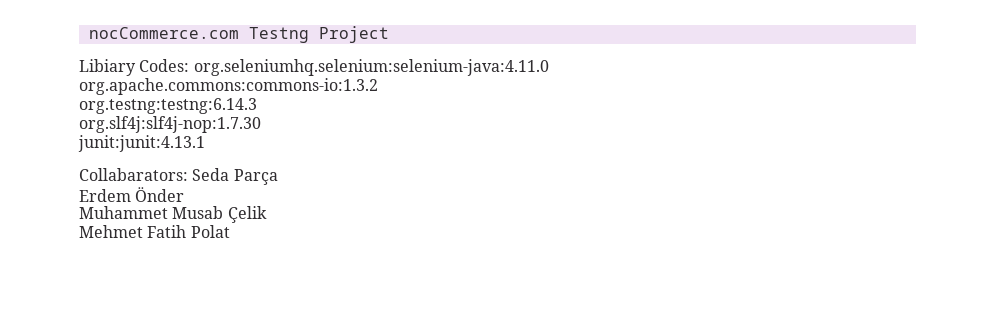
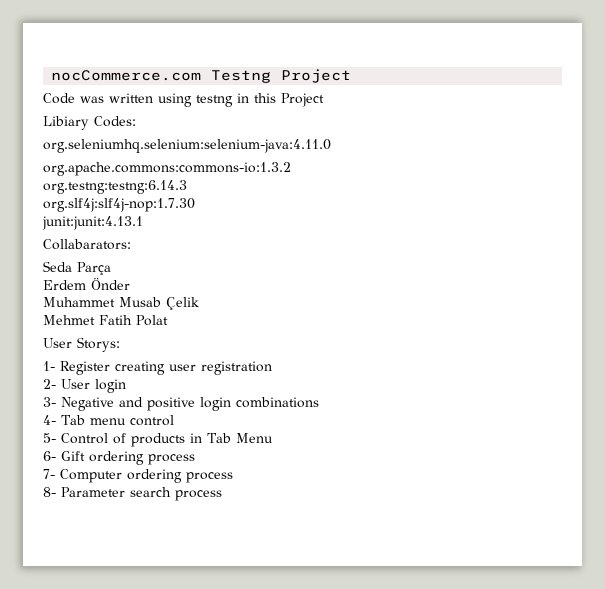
+ Code was written using testng in this Project
- Libiary Codes: org.seleniumhq.selenium:selenium-java:4.11.0
+ Libiary Codes:
+ org.seleniumhq.selenium:selenium-java:4.11.0
- Collabarators: Seda Parça
+ Collabarators:
+ Seda Parça
+ User Storys:
+ 1- Register creating user registration
+ 2- User login
+ 3- Negative and positive login combinations
+ 4- Tab menu control
+ 5- Control of products in Tab Menu
+ 6- Gift ordering process
+ 7- Computer ordering process
+ 8- Parameter search process

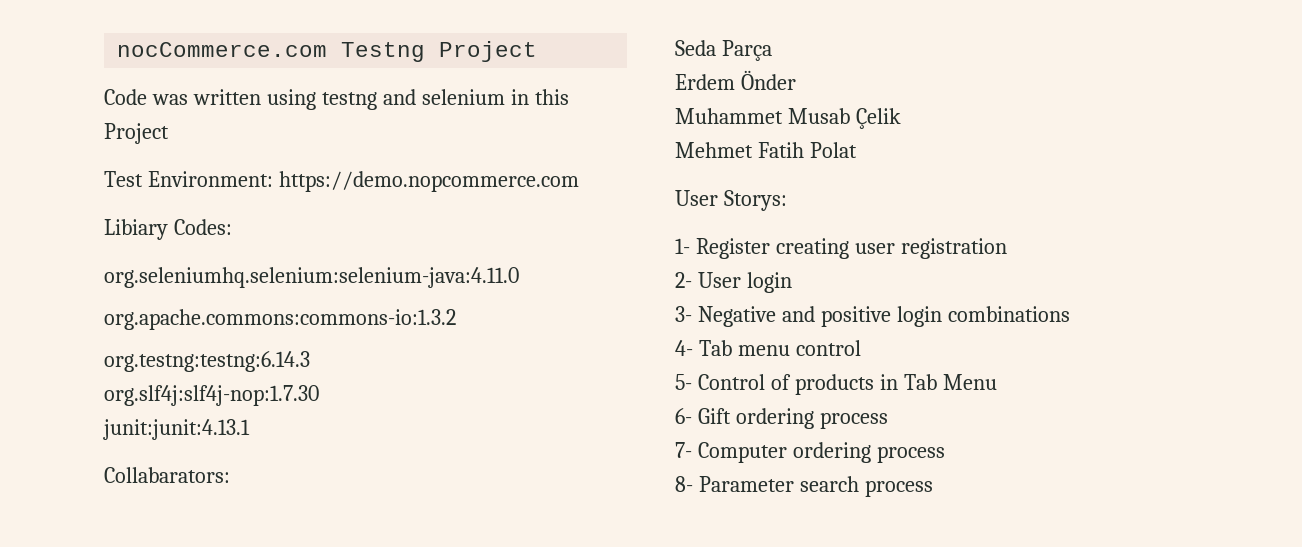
- Code was written using testng in this Project
+ Code was written using testng and selenium in this Project
+ Test Environment: https://demo.nopcommerce.com

